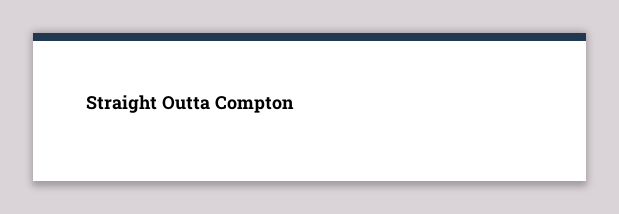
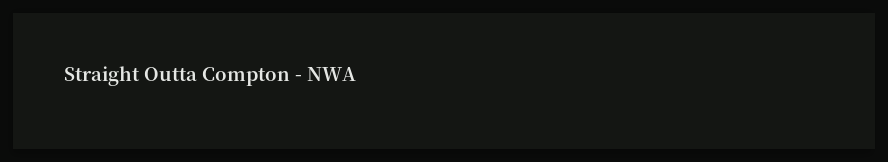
- Straight Outta Compton
+ Straight Outta Compton - NWA

